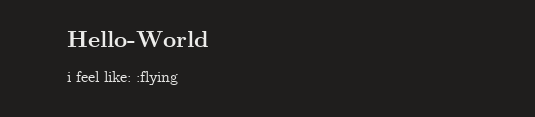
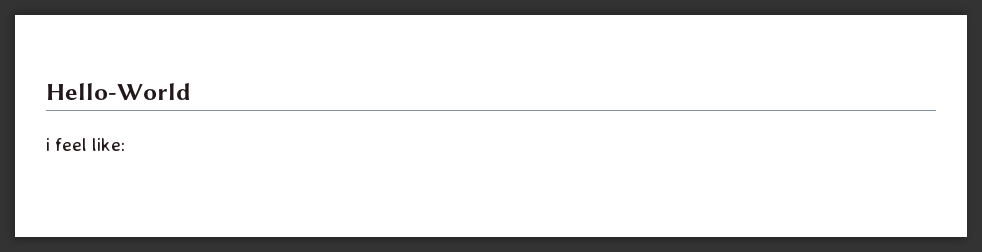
- i feel like: :flying
+ i feel like:

